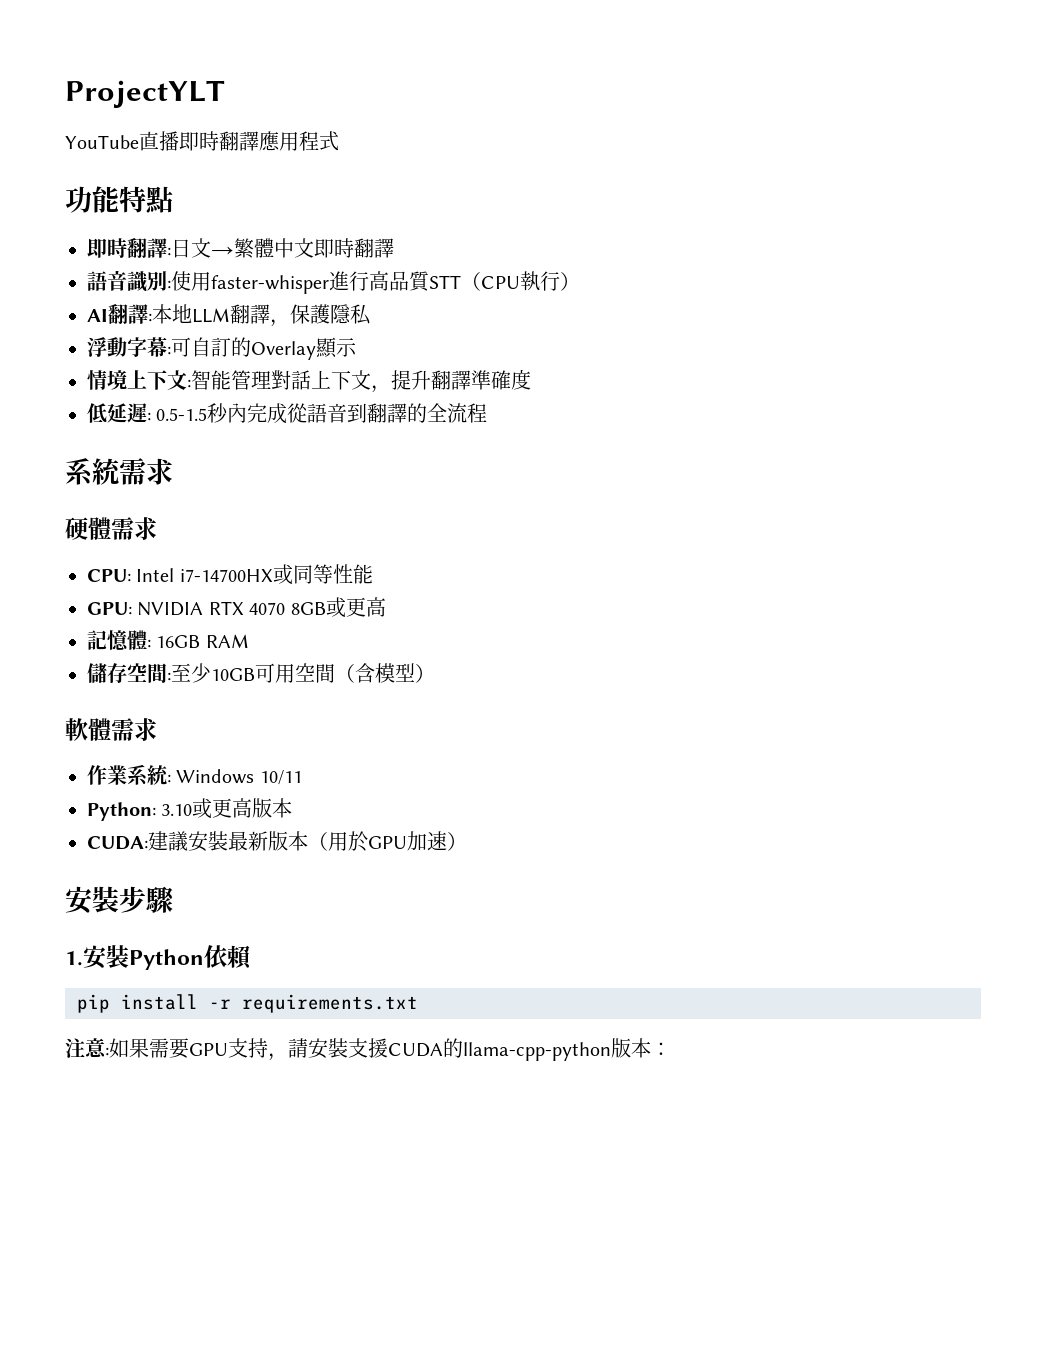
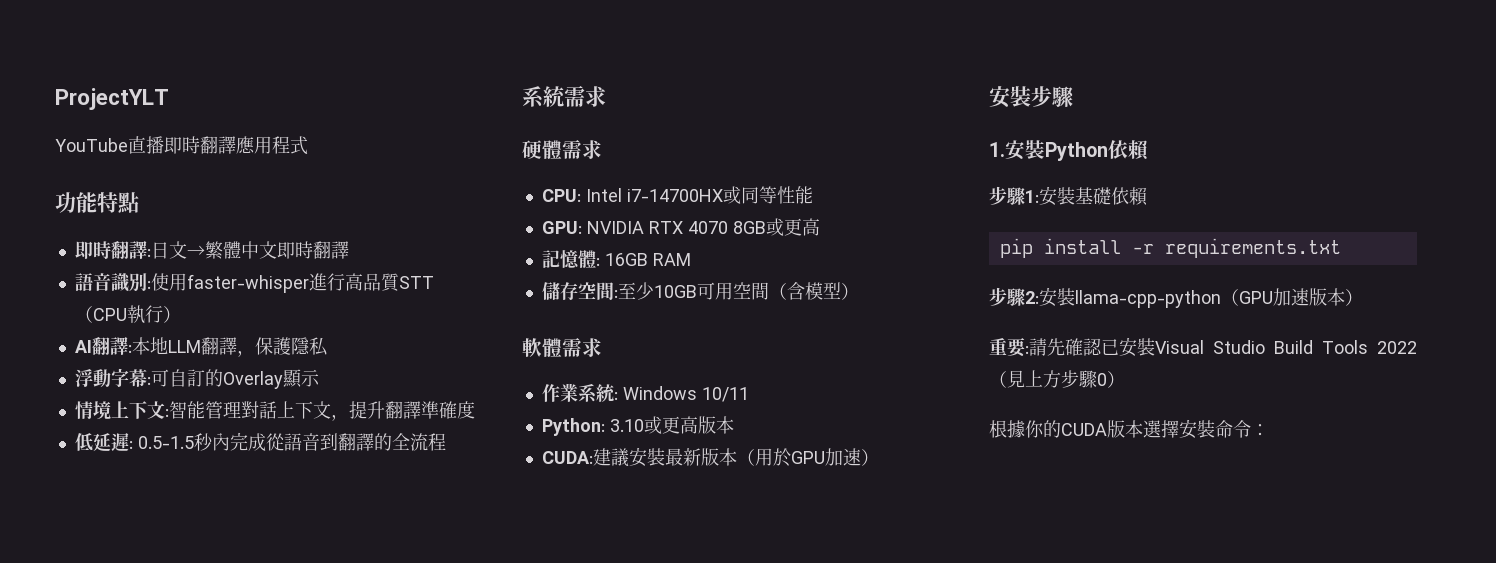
+ 步驟1:安裝基礎依賴
- 注意:如果需要GPU支持，請安裝支援CUDA的llama-cpp-python版本：
+ 步驟2:安裝llama-cpp-python（GPU加速版本）
+ 重要:請先確認已安裝Visual Studio Build Tools 2022（見上方步驟0）
+ 根據你的CUDA版本選擇安裝命令：

